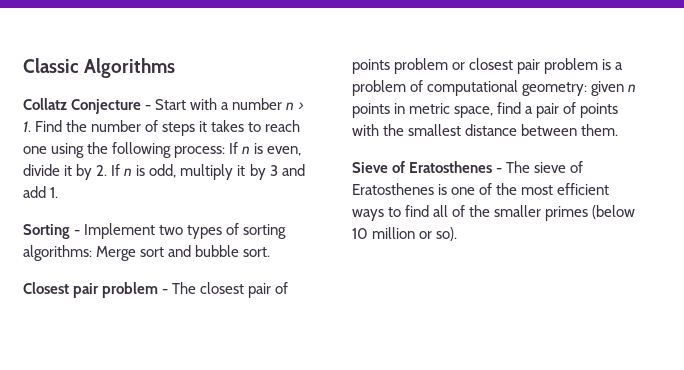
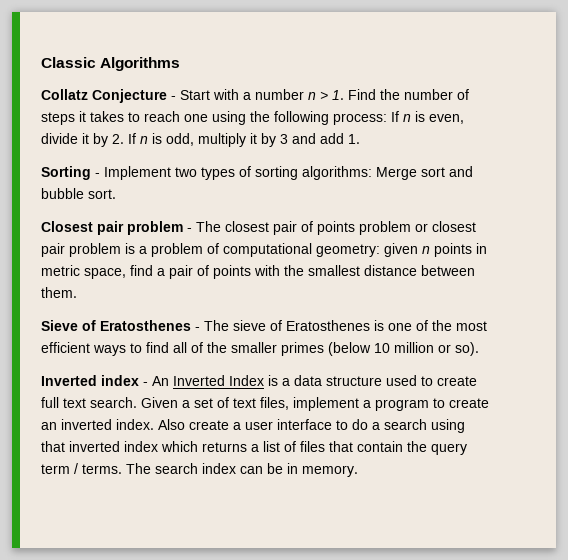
+ Inverted index - An Inverted Index is a data structure used to create full text search. Given a set of text files, implement a program to create an inverted index. Also create a user interface to do a search using that inverted index which returns a list of files that contain the query term / terms. The search index can be in memory.

